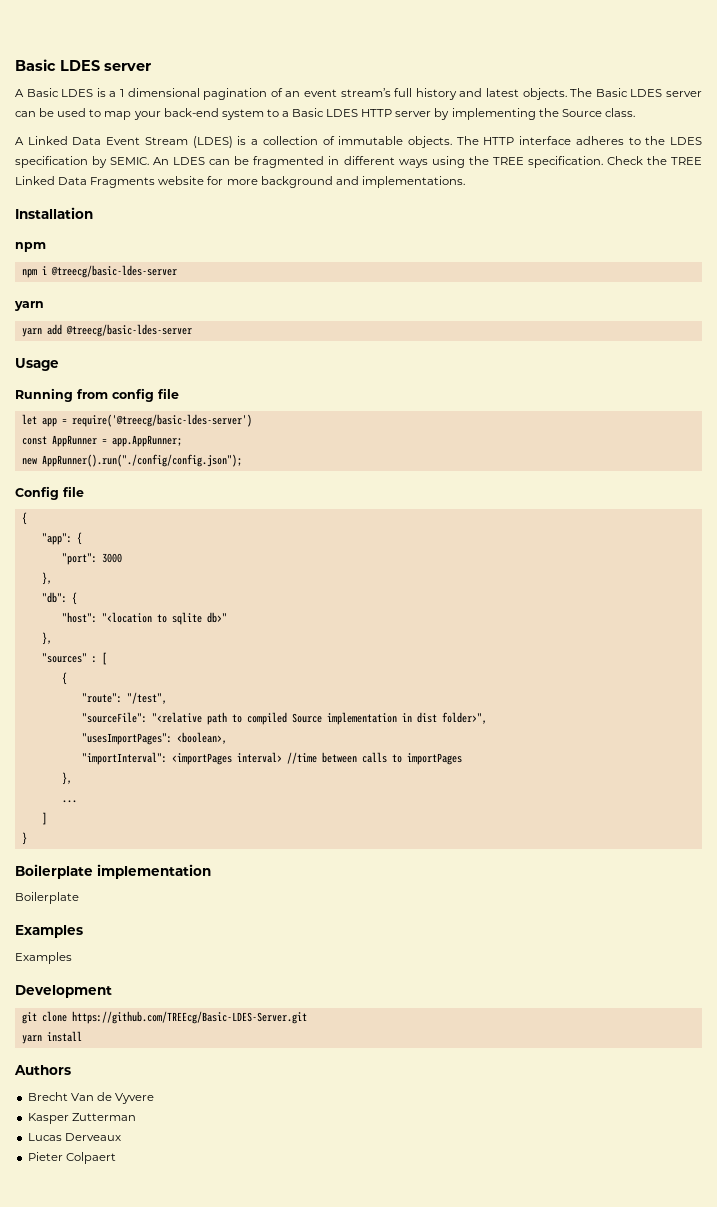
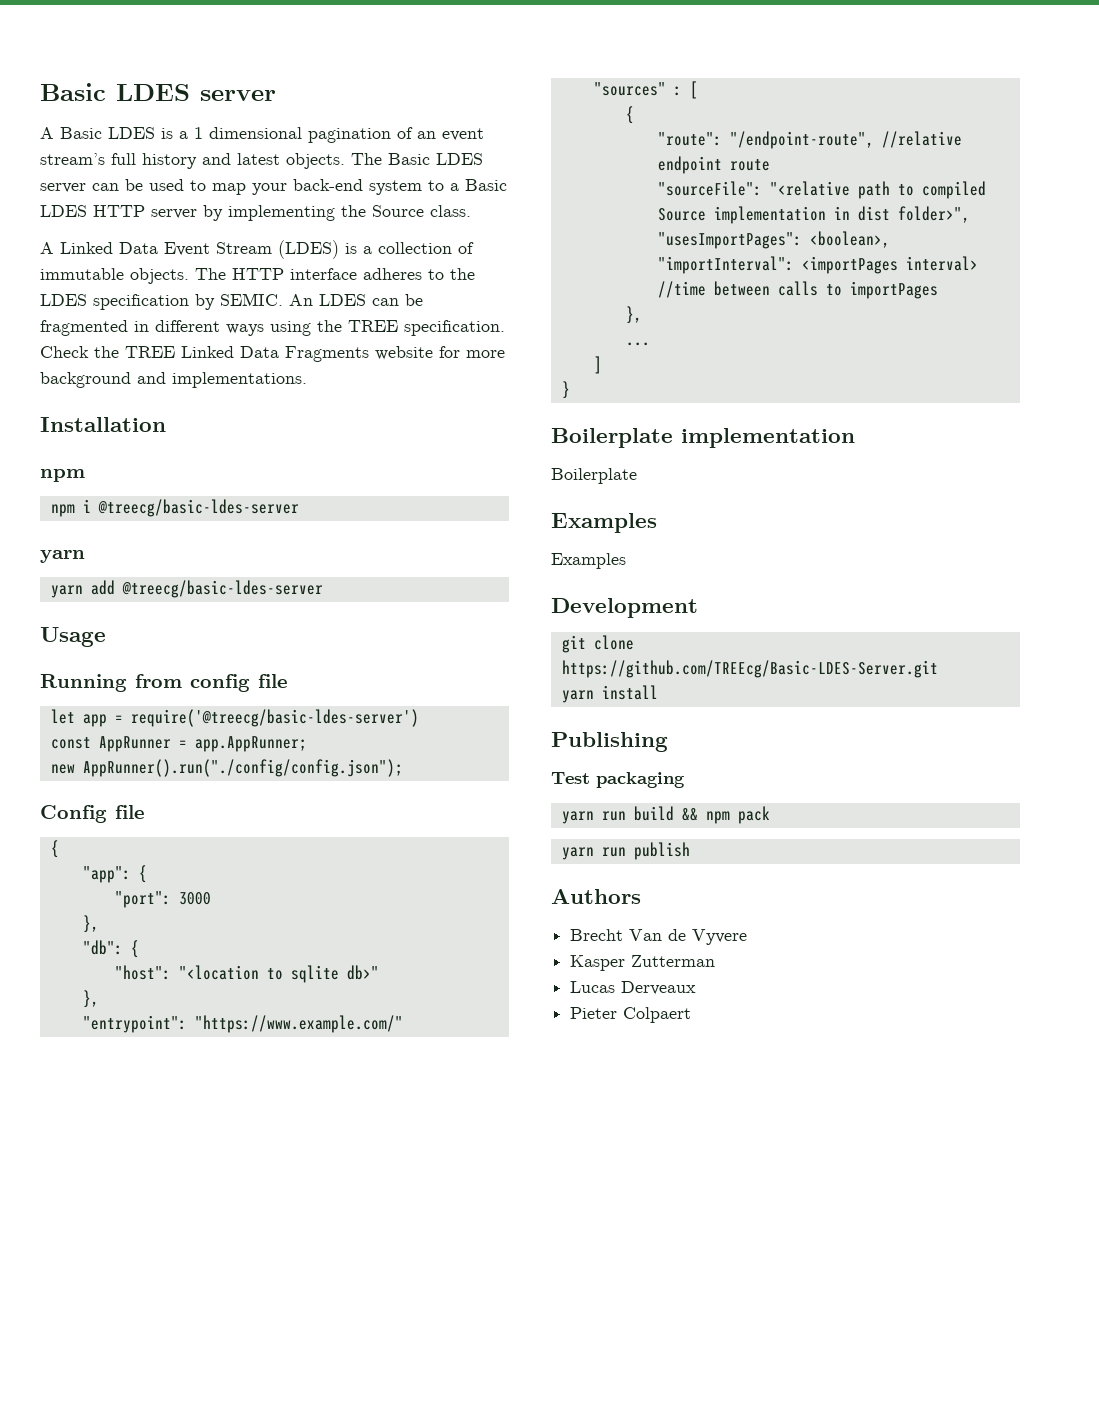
+ "entrypoint": "https://www.example.com/"
- "route": "/test",
+ "route": "/endpoint-route", //relative endpoint route
+ Publishing
+ Test packaging
+ yarn run build && npm pack
+ yarn run publish

